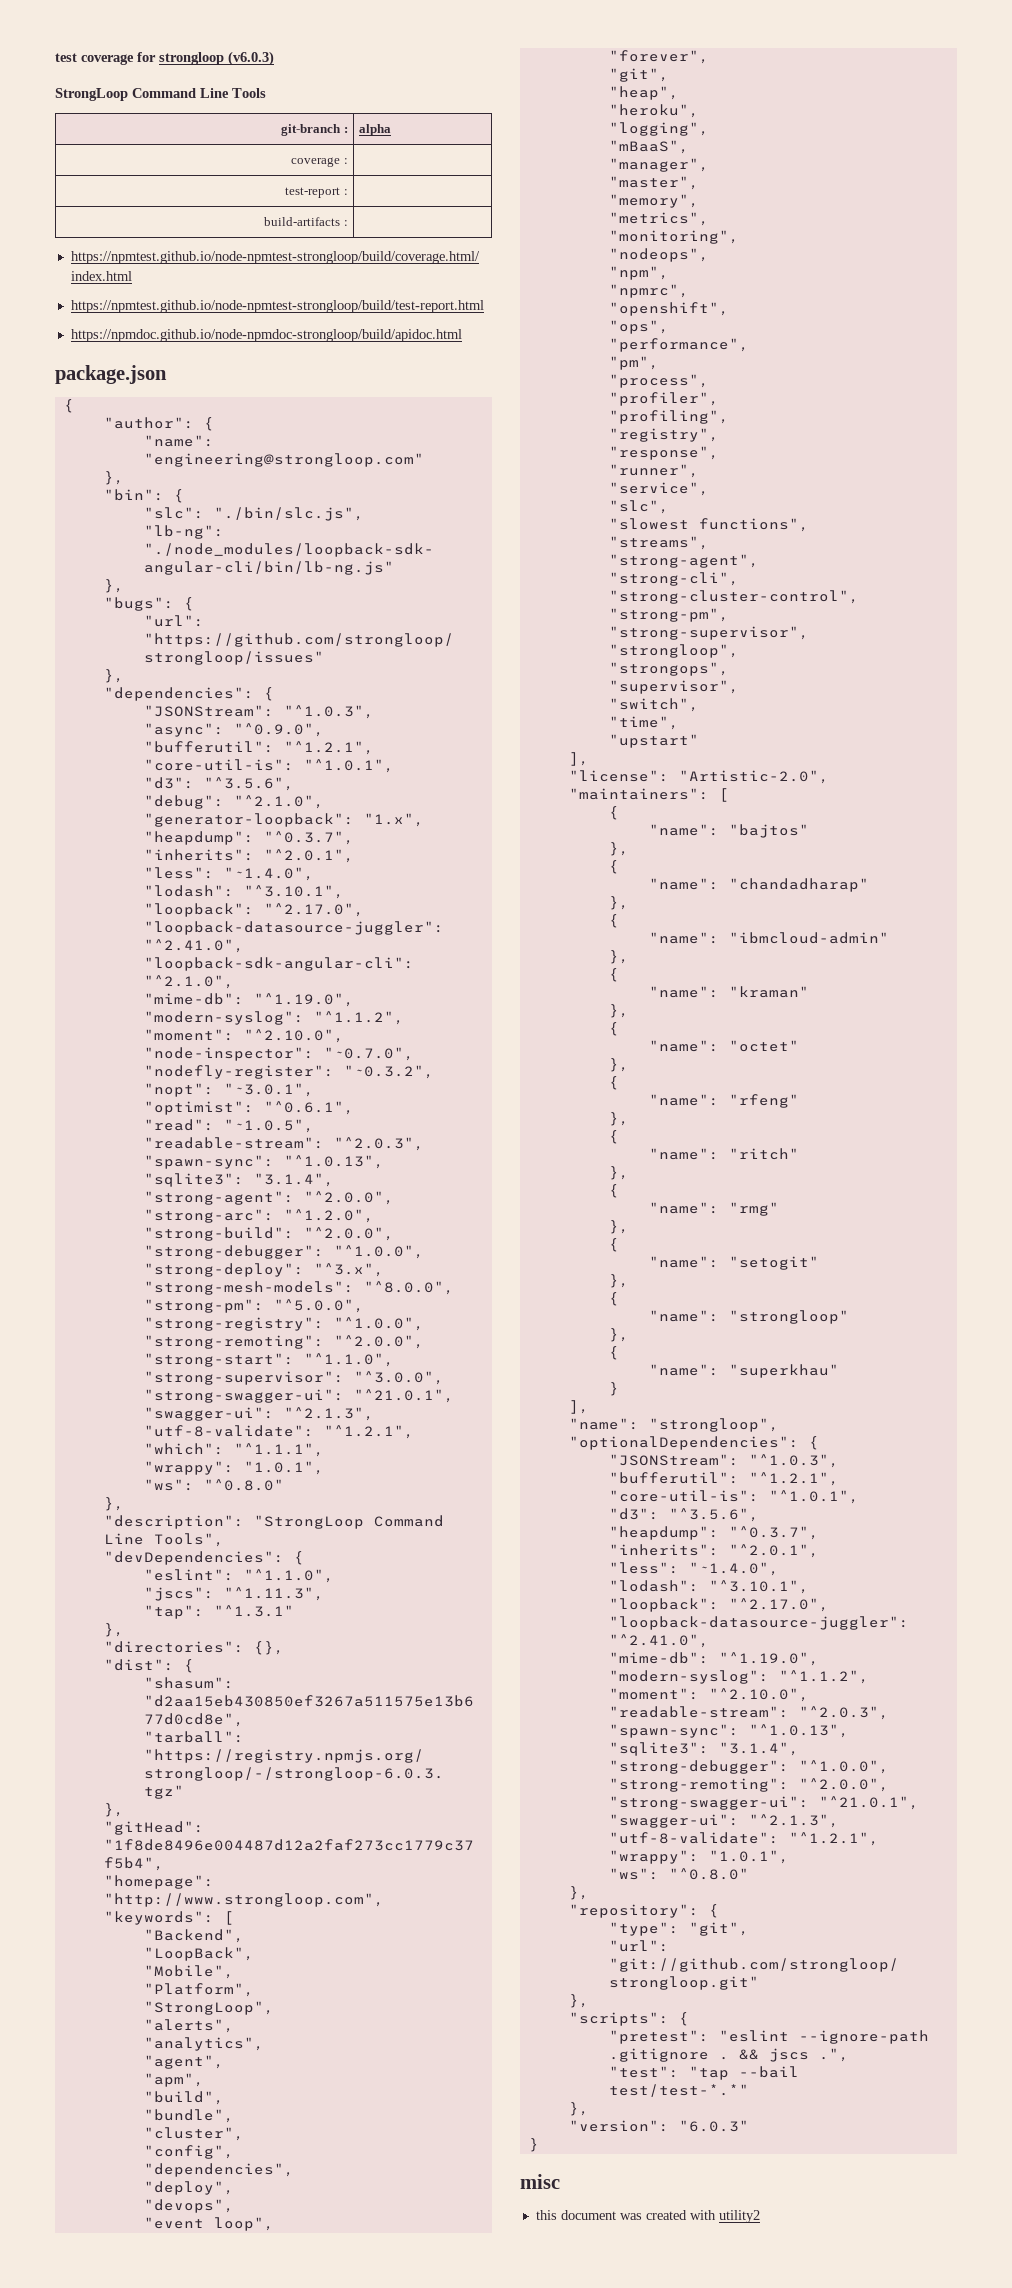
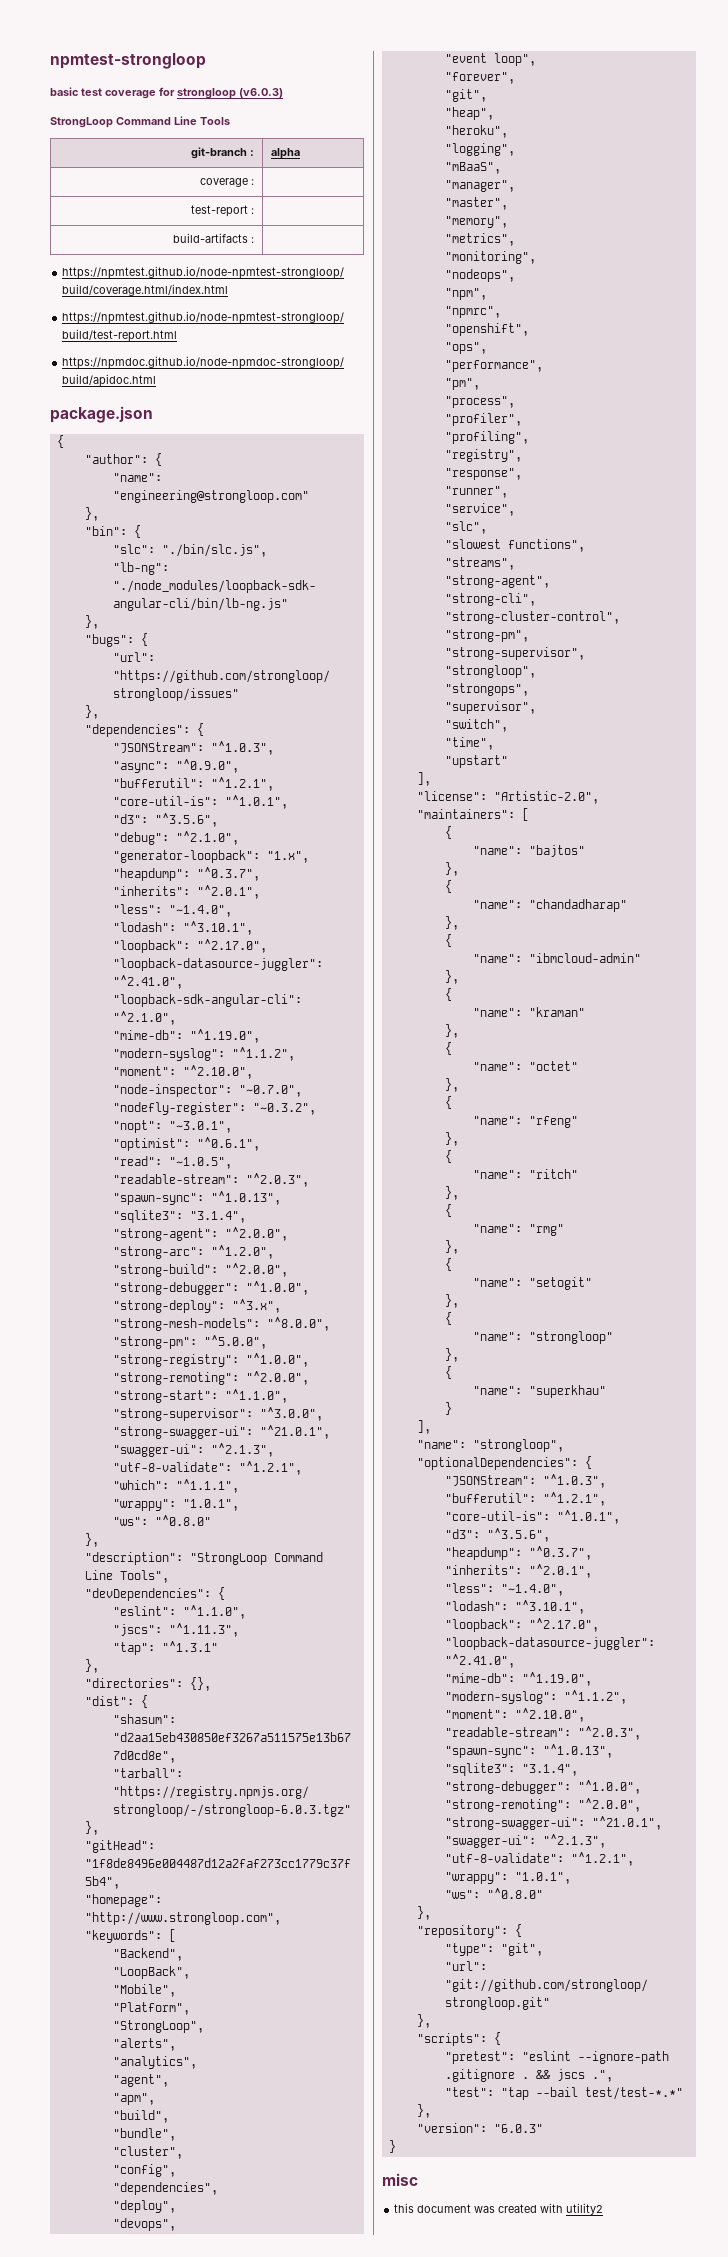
- test coverage for strongloop (v6.0.3)
+ npmtest-strongloop
+ basic test coverage for strongloop (v6.0.3)

